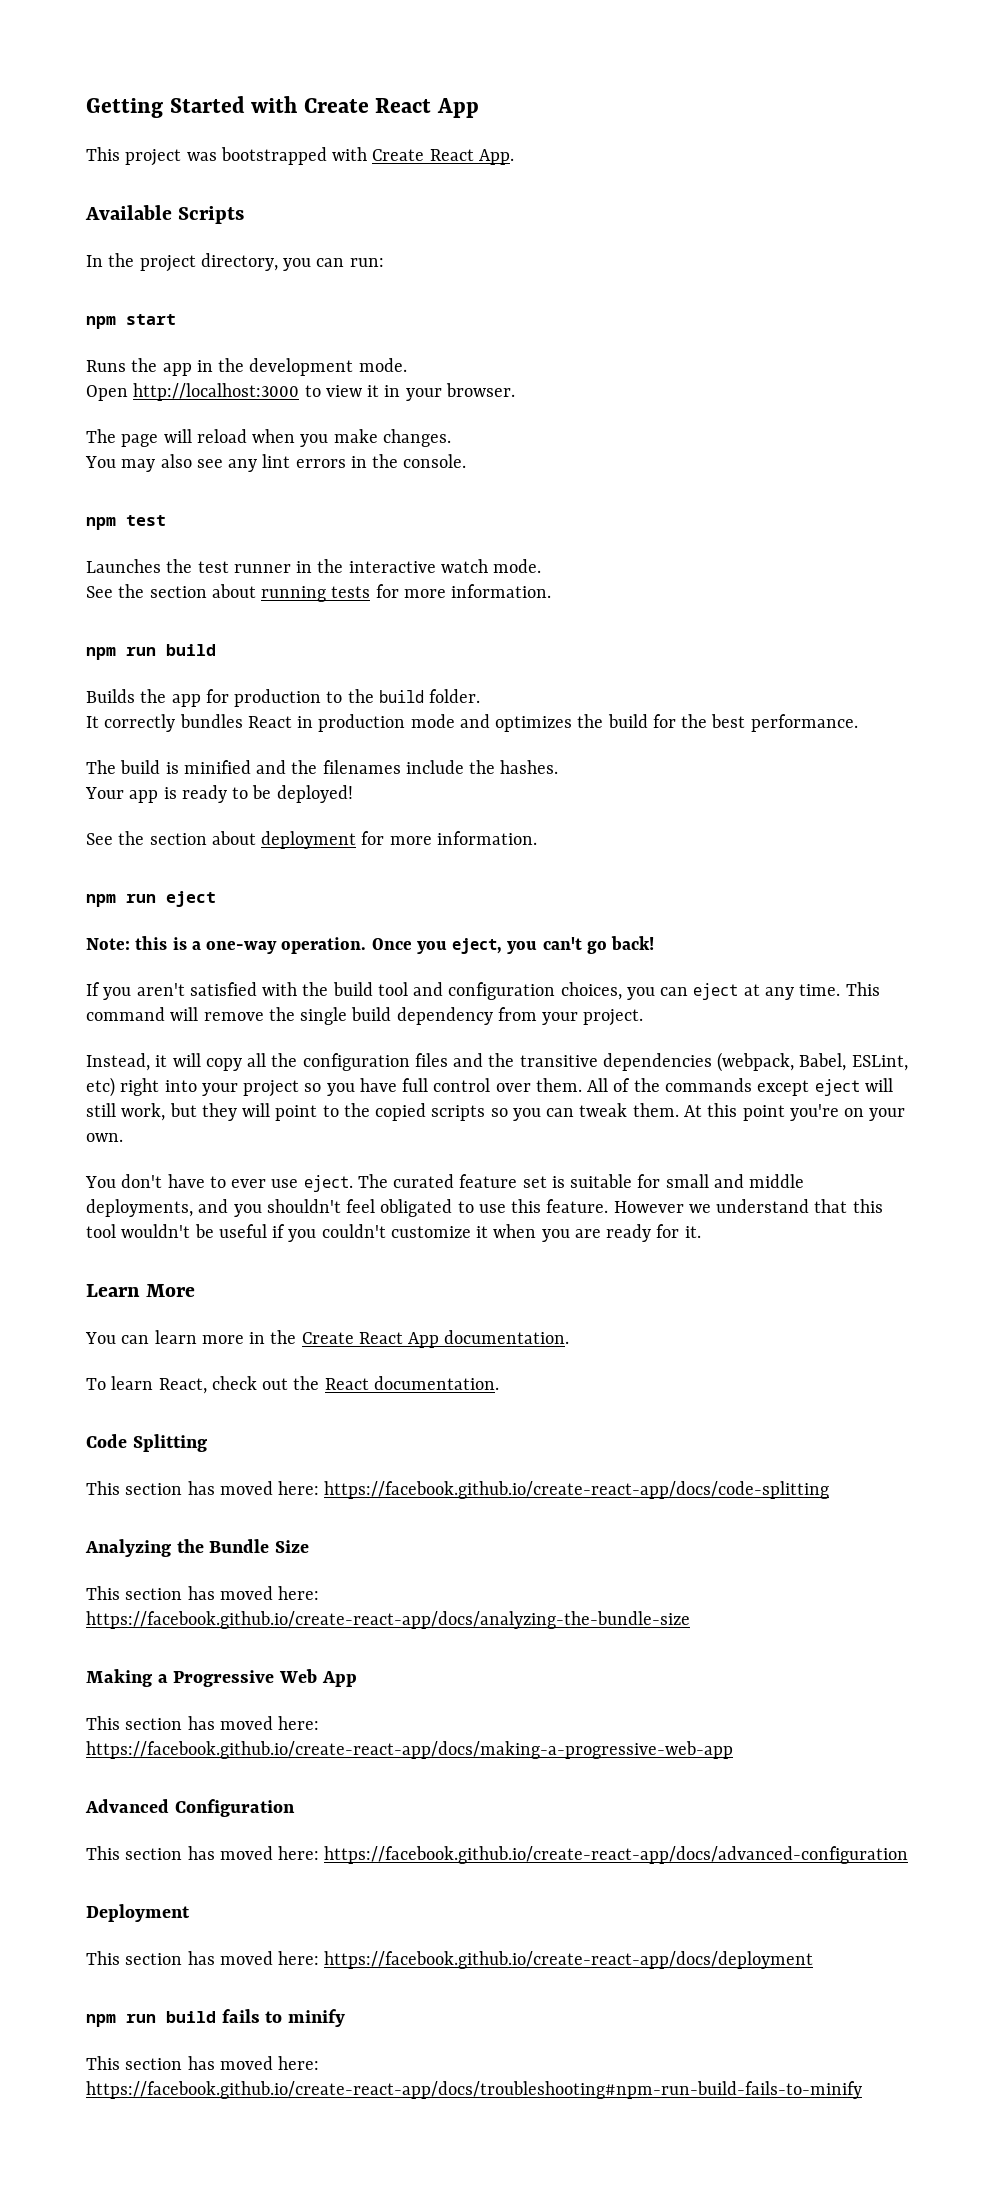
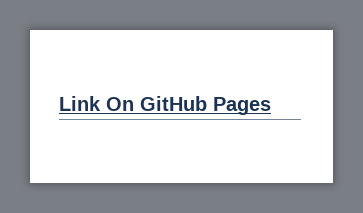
- Getting Started with Create React App
- This project was bootstrapped with Create React App.
- Available Scripts
- In the project directory, you can run:
- npm start
- Runs the app in the development mode.
- Open http://localhost:3000 to view it in your browser.
- The page will reload when you make changes.
- You may also see any lint errors in the console.
- npm test
- Launches the test runner in the interactive watch mode.
- See the section about running tests for more information.
- npm run build
- Builds the app for production to the build folder.
- It correctly bundles React in production mode and optimizes the build for the best performance.
- The build is minified and the filenames include the hashes.
- Your app is ready to be deployed!
- See the section about deployment for more information.
- npm run eject
- Note: this is a one-way operation. Once you eject, you can't go back!
- If you aren't satisfied with the build tool and configuration choices, you can eject at any time. This command will remove the single build dependency from your project.
- Instead, it will copy all the configuration files and the transitive dependencies (webpack, Babel, ESLint, etc) right into your project so you have full control over them. All of the commands except eject will still work, but they will point to the copied scripts so you can tweak them. At this point you're on your own.
- You don't have to ever use eject. The curated feature set is suitable for small and middle deployments, and you shouldn't feel obligated to use this feature. However we understand that this tool wouldn't be useful if you couldn't customize it when you are ready for it.
- Learn More
- You can learn more in the Create React App documentation.
- To learn React, check out the React documentation.
- Code Splitting
- This section has moved here: https://facebook.github.io/create-react-app/docs/code-splitting
- Analyzing the Bundle Size
- This section has moved here: https://facebook.github.io/create-react-app/docs/analyzing-the-bundle-size
- Making a Progressive Web App
- This section has moved here: https://facebook.github.io/create-react-app/docs/making-a-progressive-web-app
- Advanced Configuration
- This section has moved here: https://facebook.github.io/create-react-app/docs/advanced-configuration
- Deployment
- This section has moved here: https://facebook.github.io/create-react-app/docs/deployment
- npm run build fails to minify
- This section has moved here: https://facebook.github.io/create-react-app/docs/troubleshooting#npm-run-build-fails-to-minify
+ Link On GitHub Pages

